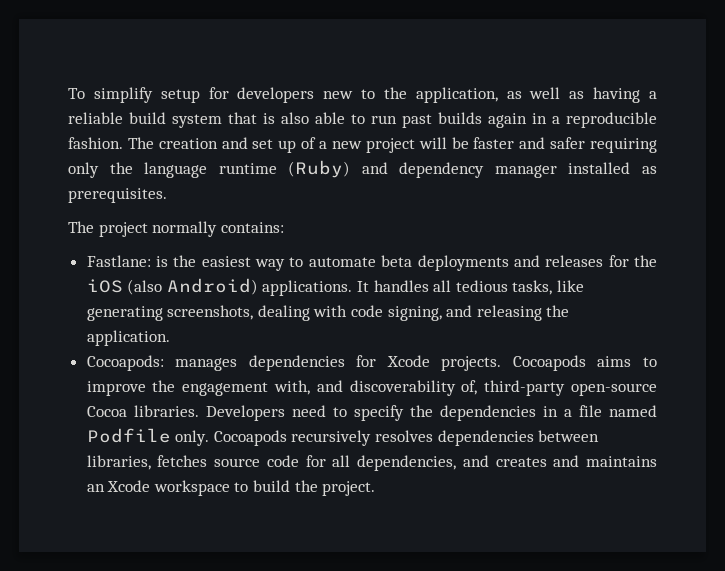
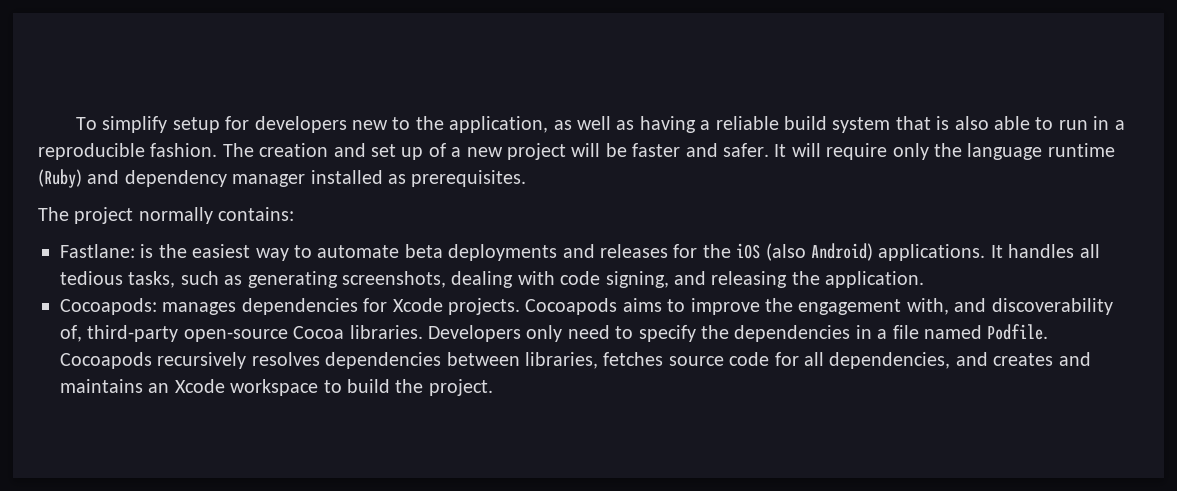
- To simplify setup for developers new to the application, as well as having a reliable build system that is also able to run past builds again in a reproducible fashion.
+ To simplify setup for developers new to the application, as well as having a reliable build system that is also able to run in a reproducible fashion.
- The creation and set up of a new project will be faster and safer requiring only the language runtime (Ruby) and dependency manager installed as prerequisites.
+ The creation and set up of a new project will be faster and safer. It will require only the language runtime (Ruby) and dependency manager installed as prerequisites.
- It handles all tedious tasks, like generating screenshots, dealing with code signing, and releasing the application.
+ It handles all tedious tasks, such as generating screenshots, dealing with code signing, and releasing the application.
- Developers need to specify the dependencies in a file named Podfile only.
+ Developers only need to specify the dependencies in a file named Podfile.

